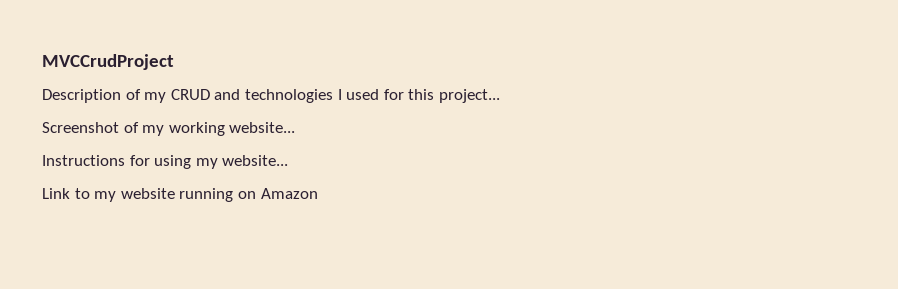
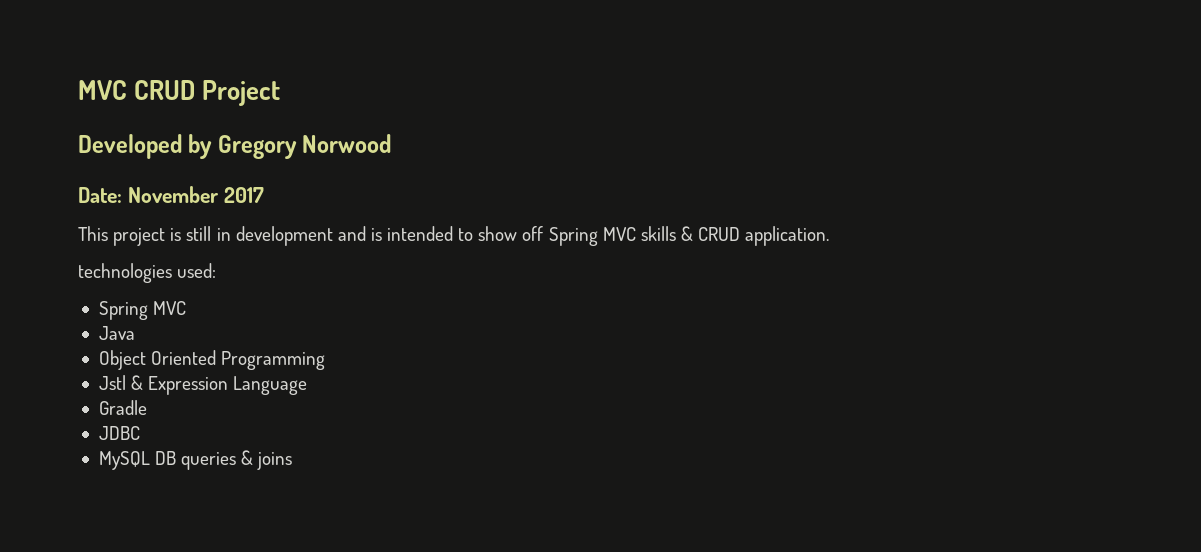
- MVCCrudProject
- Description of my CRUD and technologies I used for this project...
- Screenshot of my working website...
- Instructions for using my website...
- Link to my website running on Amazon
+ MVC CRUD Project
+ Developed by Gregory Norwood
+ Date: November 2017
+ This project is still in development and is intended to show off Spring MVC skills & CRUD application.
+ technologies used:
+ Spring MVC
+ Java
+ Object Oriented Programming
+ Jstl & Expression Language
+ Gradle
+ JDBC
+ MySQL DB queries & joins

